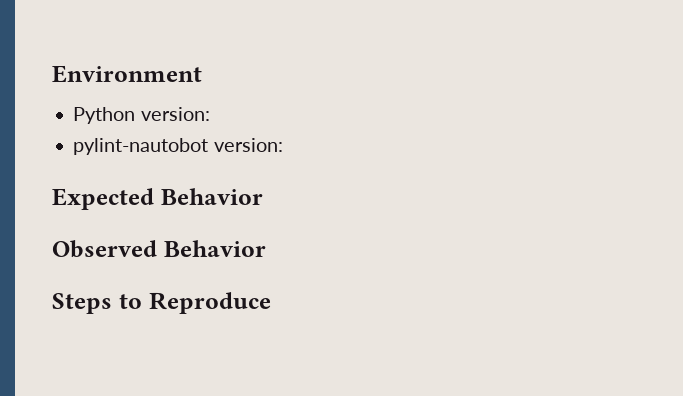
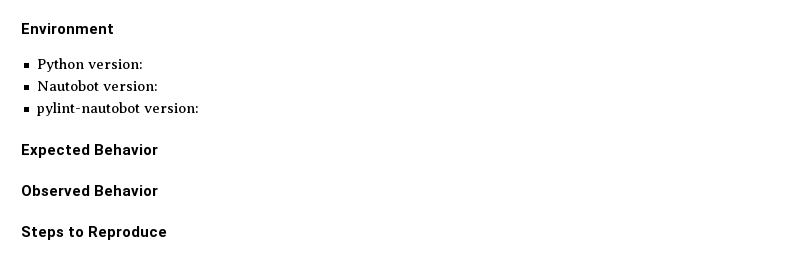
+ Nautobot version:

